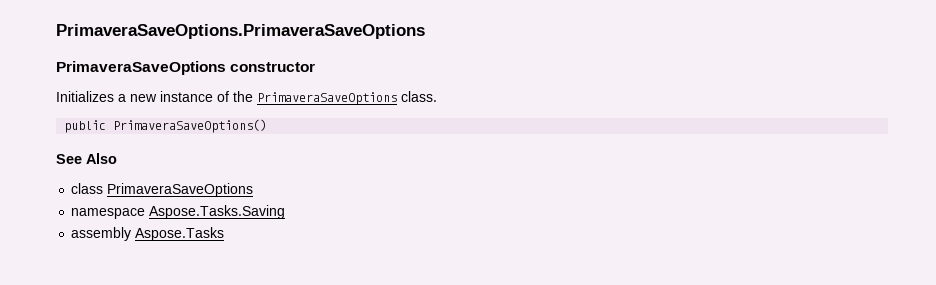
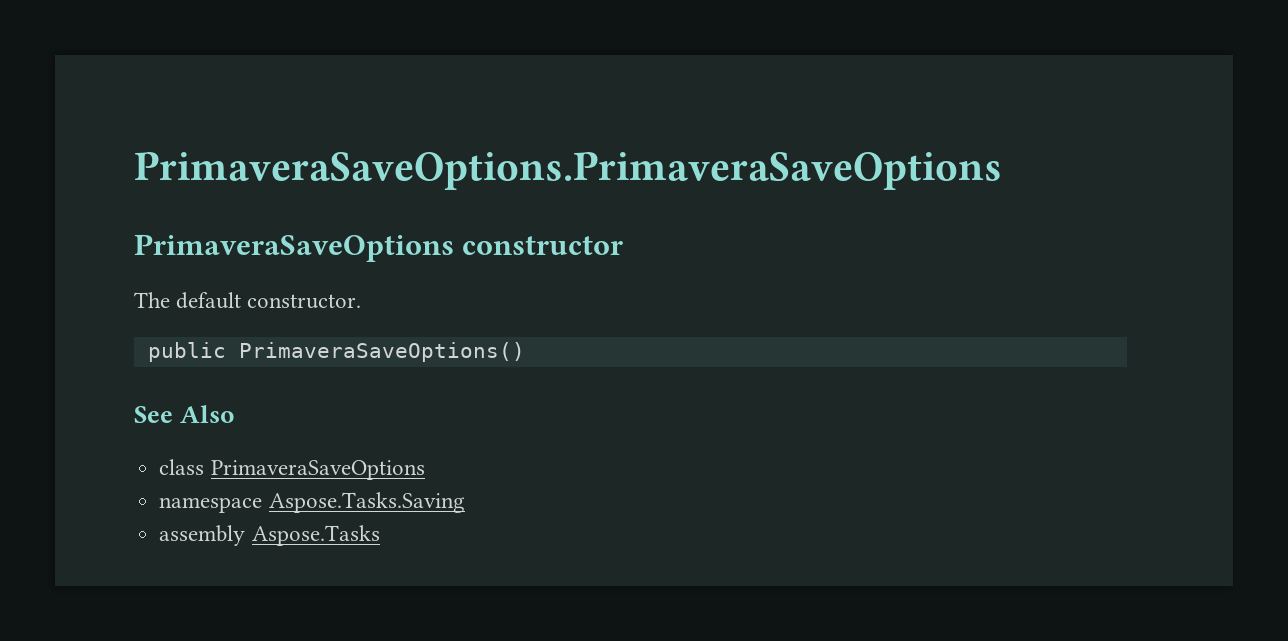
- Initializes a new instance of the PrimaveraSaveOptions class.
+ The default constructor.

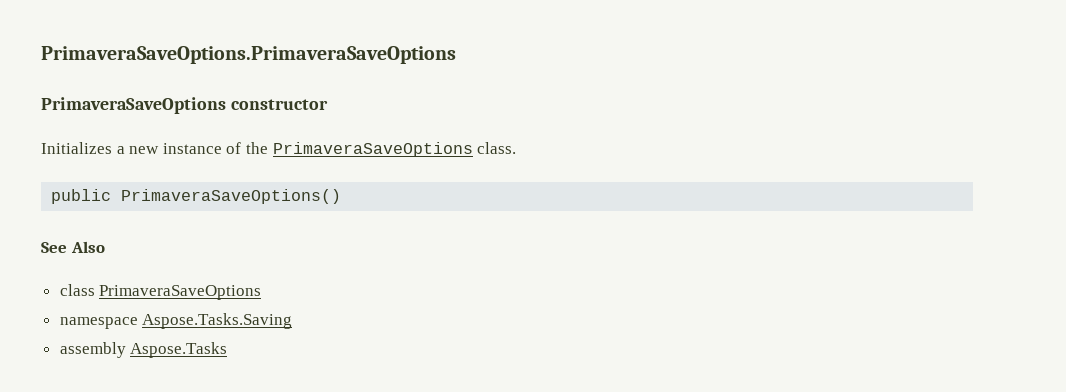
- The default constructor.
+ Initializes a new instance of the PrimaveraSaveOptions class.

